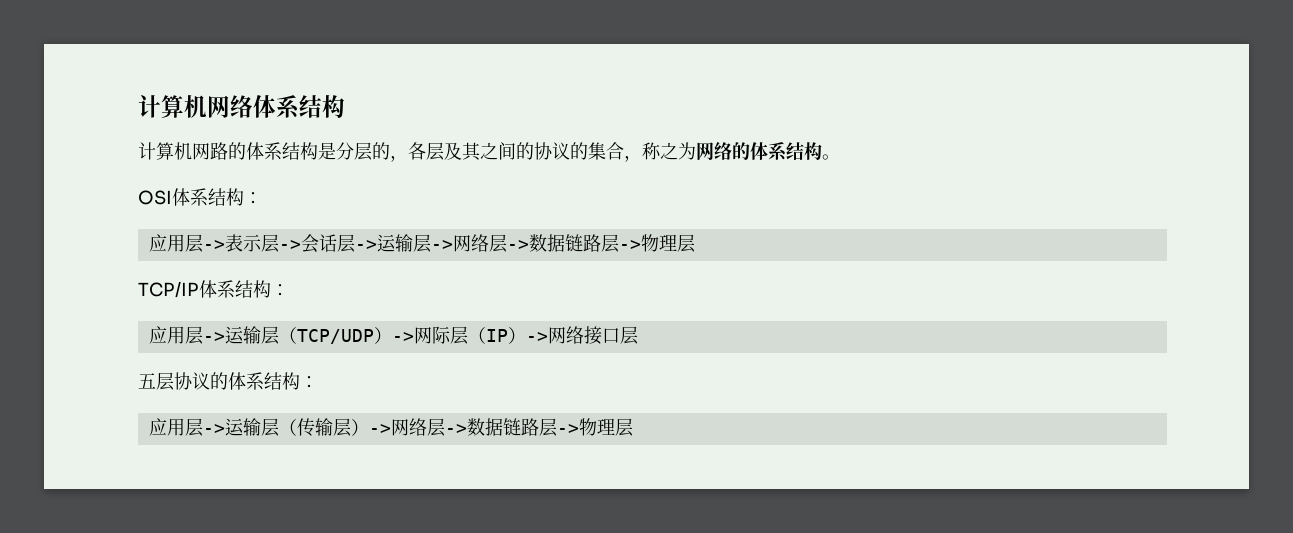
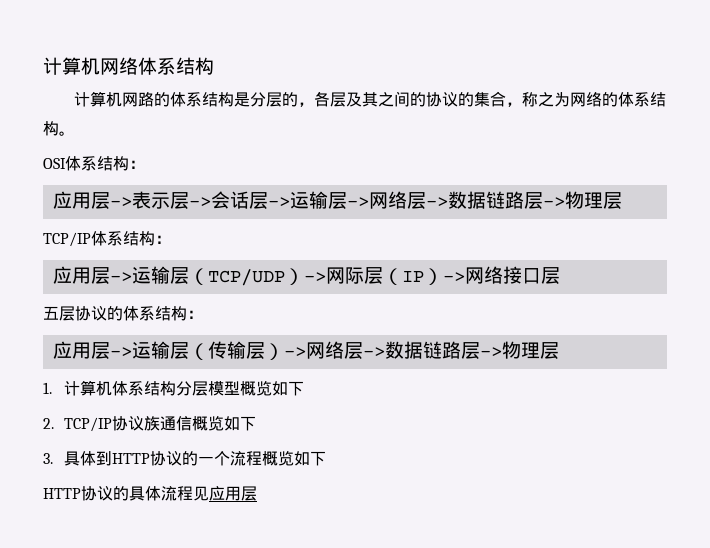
+ 1.计算机体系结构分层模型概览如下
+ 2. TCP/IP协议族通信概览如下
+ 3.具体到HTTP协议的一个流程概览如下
+ HTTP协议的具体流程见应用层

